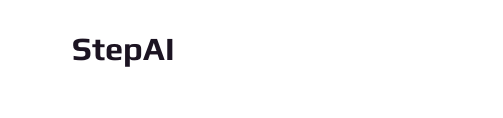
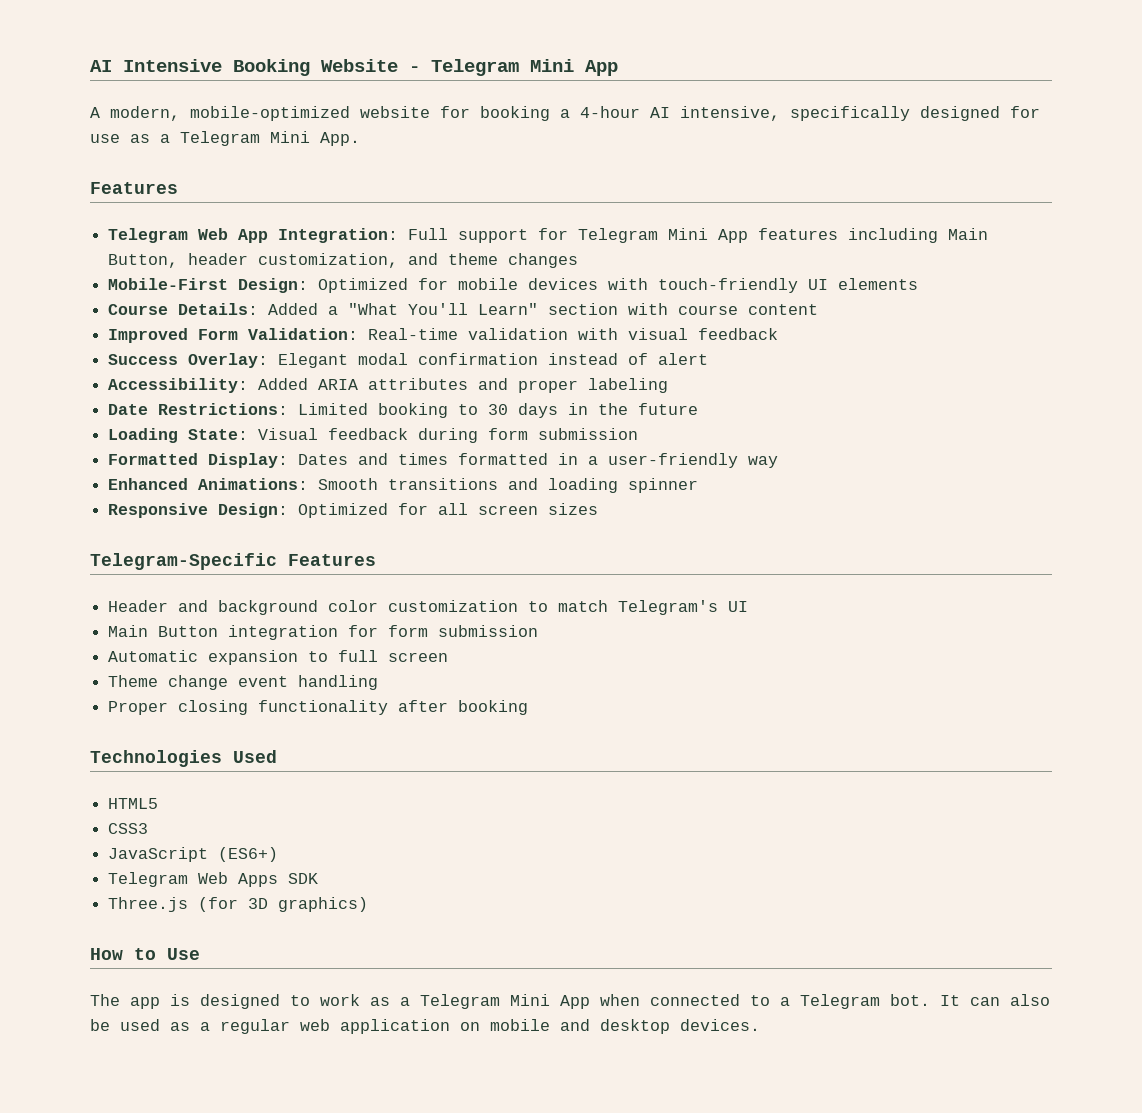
- StepAI
+ AI Intensive Booking Website - Telegram Mini App
+ A modern, mobile-optimized website for booking a 4-hour AI intensive, specifically designed for use as a Telegram Mini App.
+ Features
+ Telegram Web App Integration: Full support for Telegram Mini App features including Main Button, header customization, and theme changes
+ Mobile-First Design: Optimized for mobile devices with touch-friendly UI elements
+ Course Details: Added a "What You'll Learn" section with course content
+ Improved Form Validation: Real-time validation with visual feedback
+ Success Overlay: Elegant modal confirmation instead of alert
+ Accessibility: Added ARIA attributes and proper labeling
+ Date Restrictions: Limited booking to 30 days in the future
+ Loading State: Visual feedback during form submission
+ Formatted Display: Dates and times formatted in a user-friendly way
+ Enhanced Animations: Smooth transitions and loading spinner
+ Responsive Design: Optimized for all screen sizes
+ Telegram-Specific Features
+ Header and background color customization to match Telegram's UI
+ Main Button integration for form submission
+ Automatic expansion to full screen
+ Theme change event handling
+ Proper closing functionality after booking
+ Technologies Used
+ HTML5
+ CSS3
+ JavaScript (ES6+)
+ Telegram Web Apps SDK
+ Three.js (for 3D graphics)
+ How to Use
+ The app is designed to work as a Telegram Mini App when connected to a Telegram bot. It can also be used as a regular web application on mobile and desktop devices.

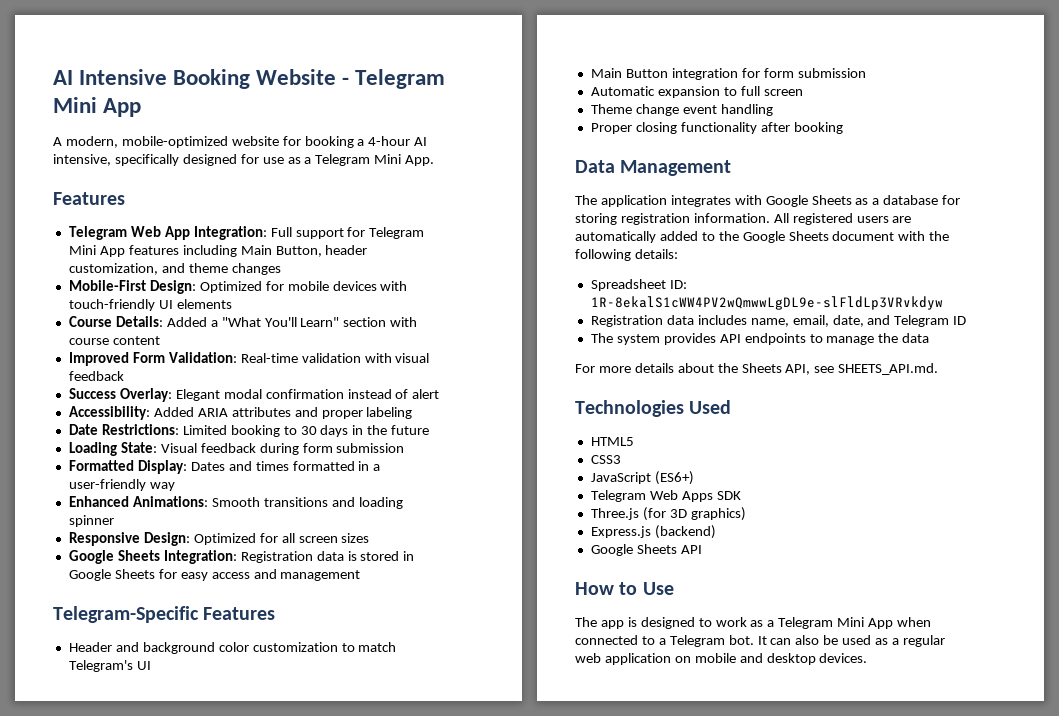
+ Google Sheets Integration: Registration data is stored in Google Sheets for easy access and management
+ Data Management
+ The application integrates with Google Sheets as a database for storing registration information. All registered users are automatically added to the Google Sheets document with the following details:
+ Spreadsheet ID: 1R-8ekalS1cWW4PV2wQmwwLgDL9e-slFldLp3VRvkdyw
+ Registration data includes name, email, date, and Telegram ID
+ The system provides API endpoints to manage the data
+ For more details about the Sheets API, see SHEETS_API.md.
+ Express.js (backend)
+ Google Sheets API

